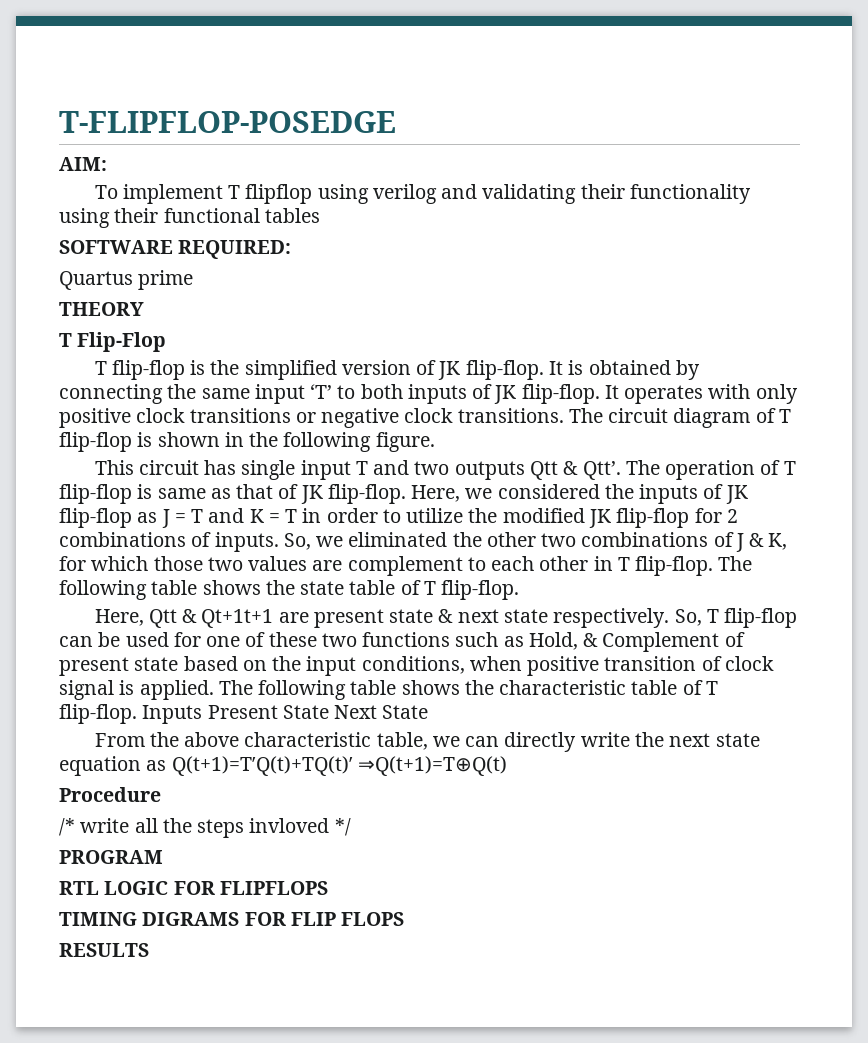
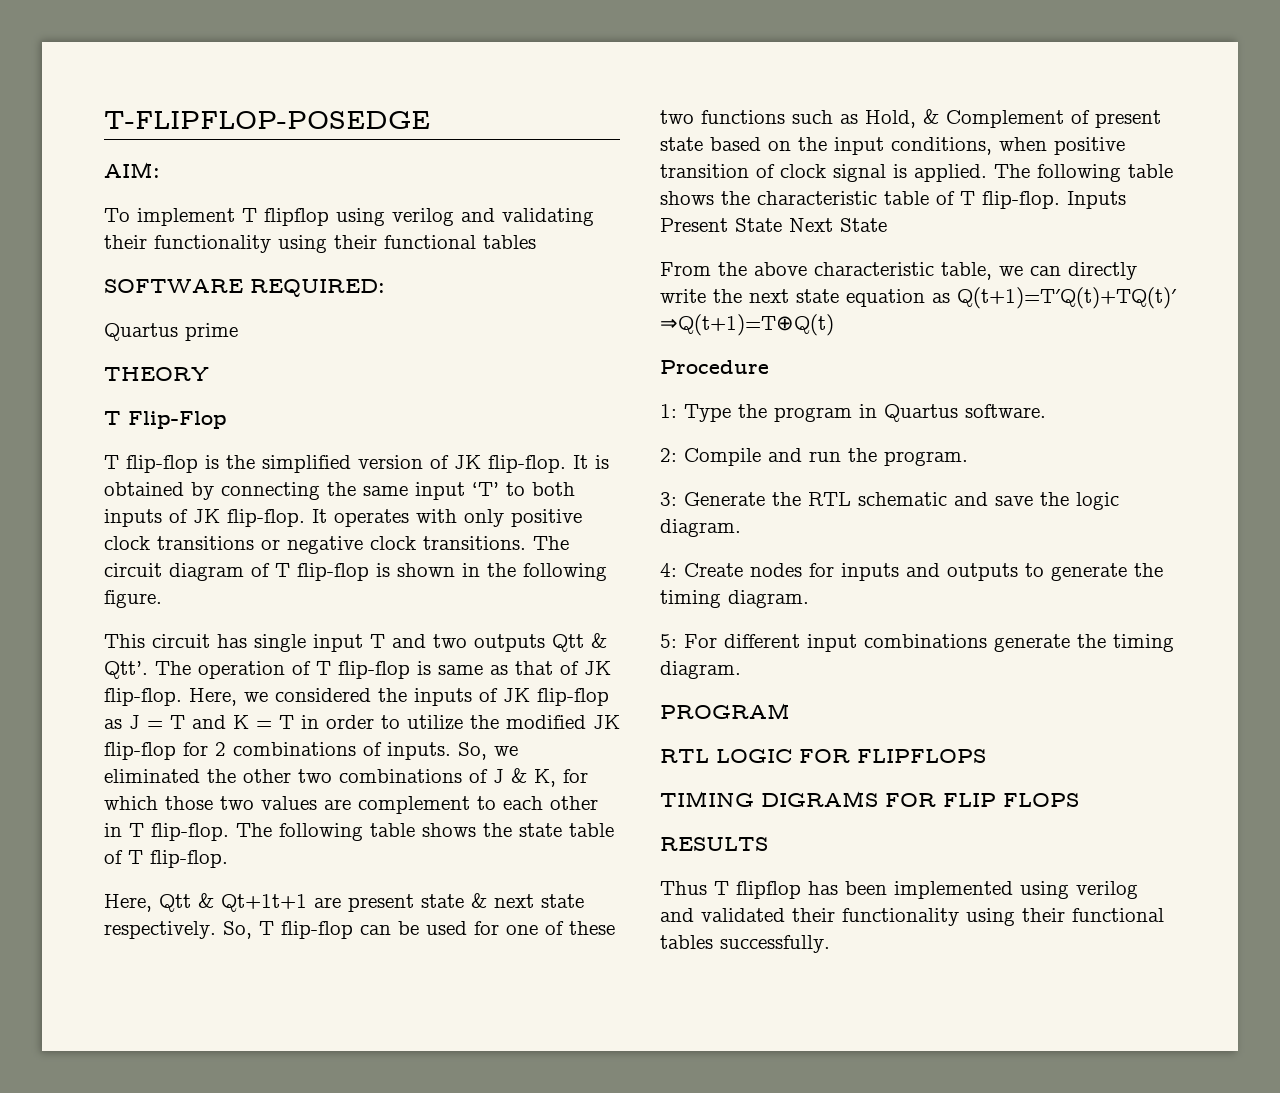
- /* write all the steps invloved */
+ 1: Type the program in Quartus software.
+ 2: Compile and run the program.
+ 3: Generate the RTL schematic and save the logic diagram.
+ 4: Create nodes for inputs and outputs to generate the timing diagram.
+ 5: For different input combinations generate the timing diagram.
+ Thus T flipflop has been implemented using verilog and validated their functionality using their functional tables successfully.

